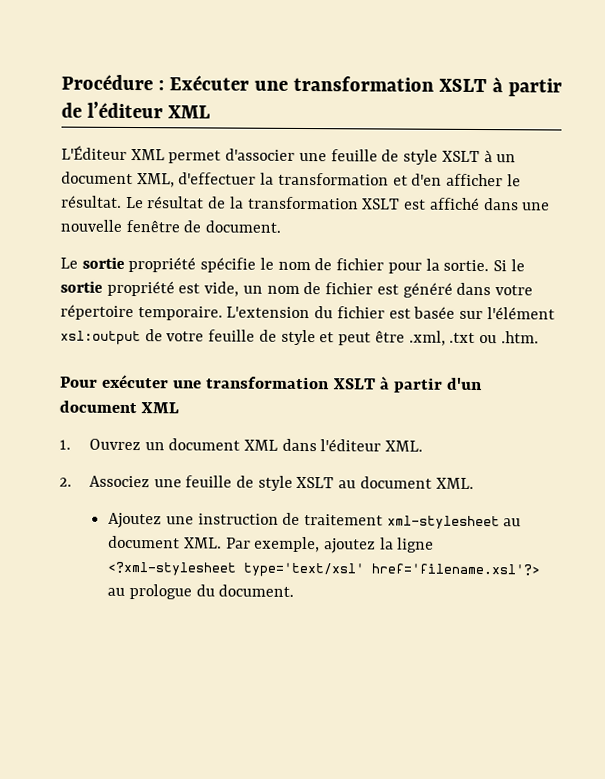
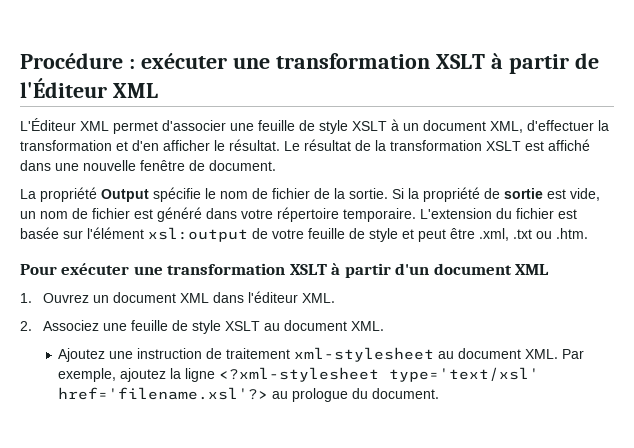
- Procédure : Exécuter une transformation XSLT à partir de l’éditeur XML
+ Procédure : exécuter une transformation XSLT à partir de l'Éditeur XML
- Le sortie propriété spécifie le nom de fichier pour la sortie.
+ La propriété Output spécifie le nom de fichier de la sortie.
- Si le sortie propriété est vide, un nom de fichier est généré dans votre répertoire temporaire.
+ Si la propriété de sortie est vide, un nom de fichier est généré dans votre répertoire temporaire.

